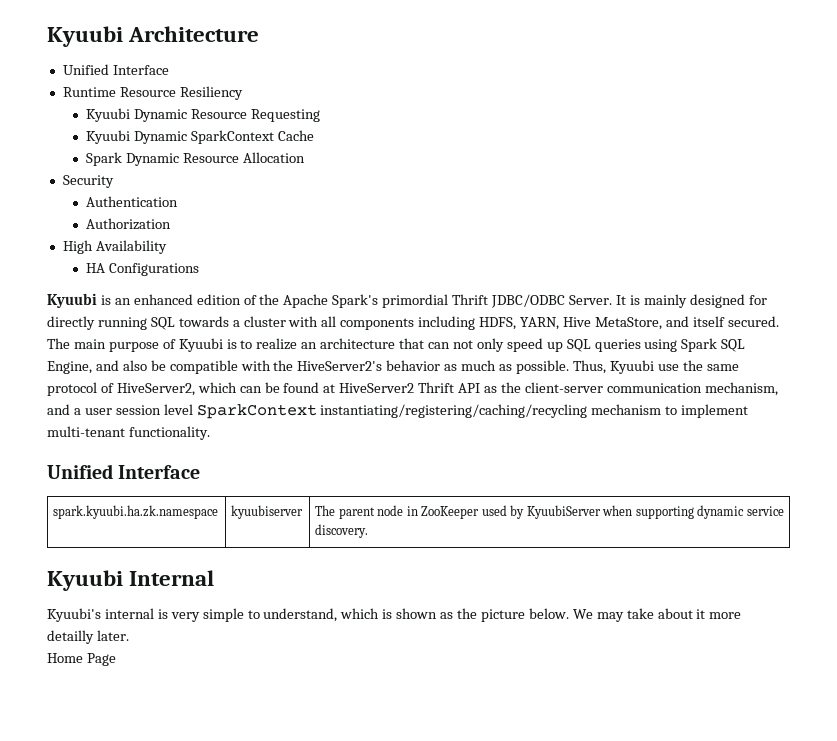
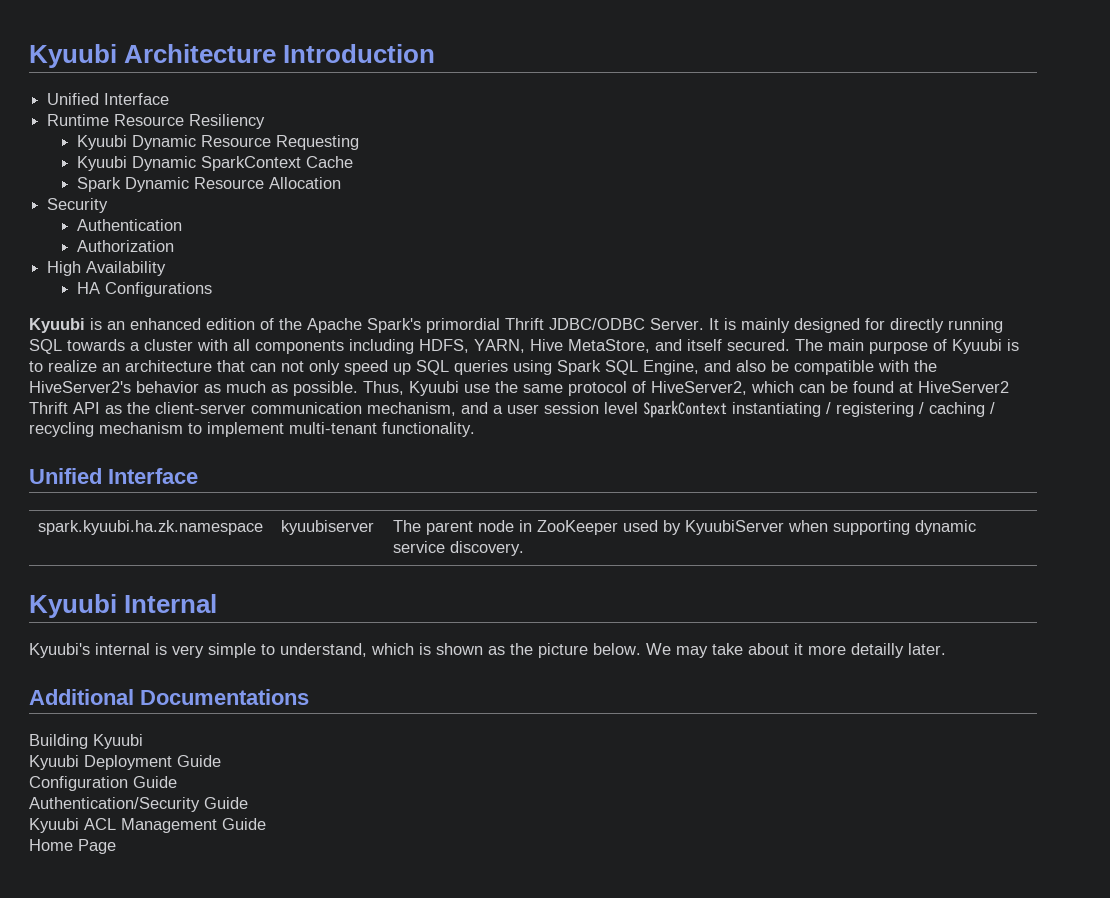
- Kyuubi Architecture
+ Kyuubi Architecture Introduction
- Thus, Kyuubi use the same protocol of HiveServer2, which can be found at HiveServer2 Thrift API as the client-server communication mechanism, and a user session level SparkContext instantiating/registering/caching/recycling mechanism to implement multi-tenant functionality.
+ Thus, Kyuubi use the same protocol of HiveServer2, which can be found at HiveServer2 Thrift API as the client-server communication mechanism, and a user session level SparkContext instantiating / registering / caching / recycling mechanism to implement multi-tenant functionality.
+ Additional Documentations
+ Building Kyuubi
+ Kyuubi Deployment Guide
+ Configuration Guide
+ Authentication/Security Guide
+ Kyuubi ACL Management Guide

